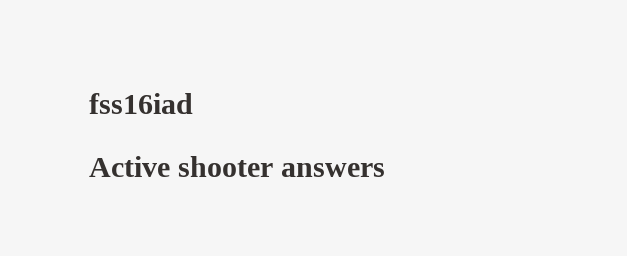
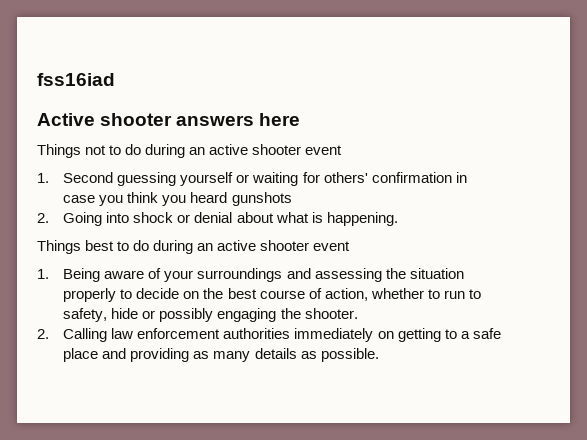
- Active shooter answers
+ Active shooter answers here
+ Things not to do during an active shooter event
+ 1. Second guessing yourself or waiting for others' confirmation in case you think you heard gunshots
+ 2. Going into shock or denial about what is happening.
+ Things best to do during an active shooter event
+ 1. Being aware of your surroundings and assessing the situation properly to decide on the best course of action, whether to run to safety, hide or possibly engaging the shooter.
+ 2. Calling law enforcement authorities immediately on getting to a safe place and providing as many details as possible.

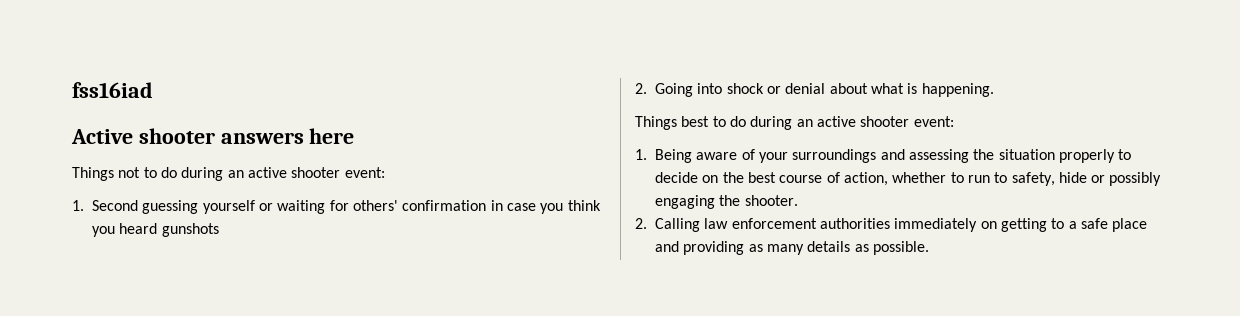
- Things not to do during an active shooter event
+ Things not to do during an active shooter event:
- Things best to do during an active shooter event
+ Things best to do during an active shooter event:

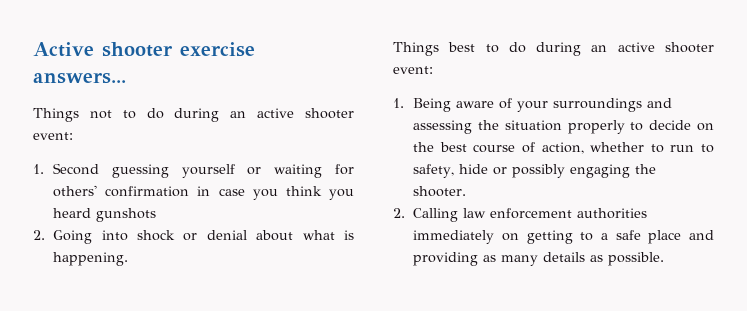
- fss16iad
- Active shooter answers here
+ Active shooter exercise answers...

